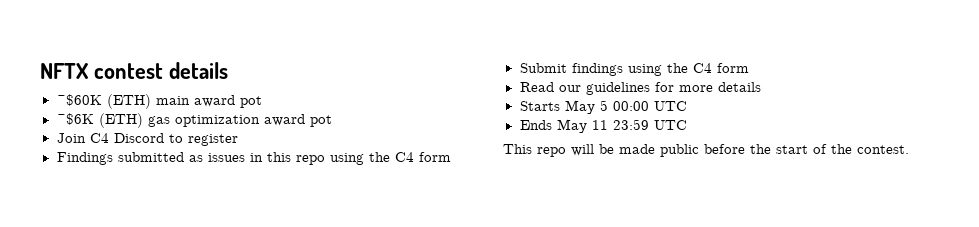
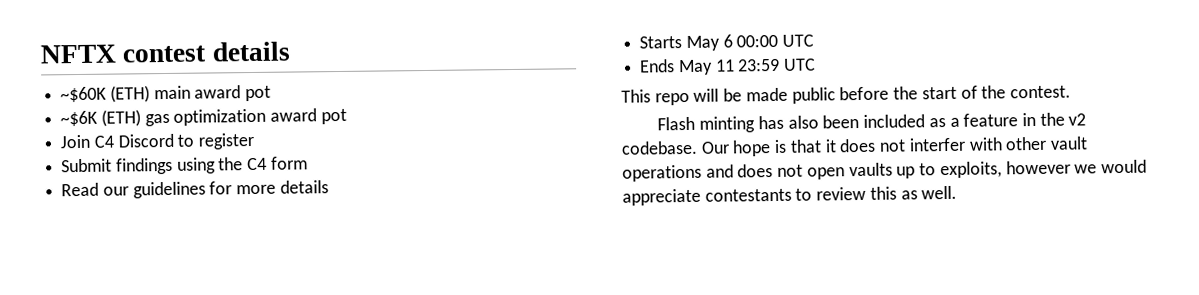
- Findings submitted as issues in this repo using the C4 form
- Starts May 5 00:00 UTC
+ Starts May 6 00:00 UTC
+ Flash minting has also been included as a feature in the v2 codebase. Our hope is that it does not interfer with other vault operations and does not open vaults up to exploits, however we would appreciate contestants to review this as well.

